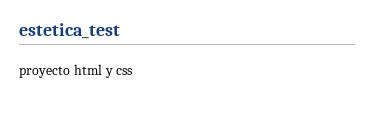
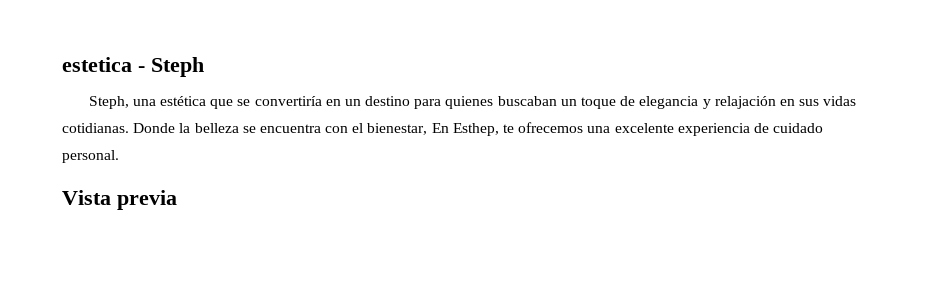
- estetica_test
- proyecto html y css
+ estetica - Steph
+ Steph, una estética que se convertiría en un destino para quienes buscaban un toque de elegancia y relajación en sus vidas cotidianas. Donde la belleza se encuentra con el bienestar, En Esthep, te ofrecemos una excelente experiencia de cuidado personal.
+ Vista previa

